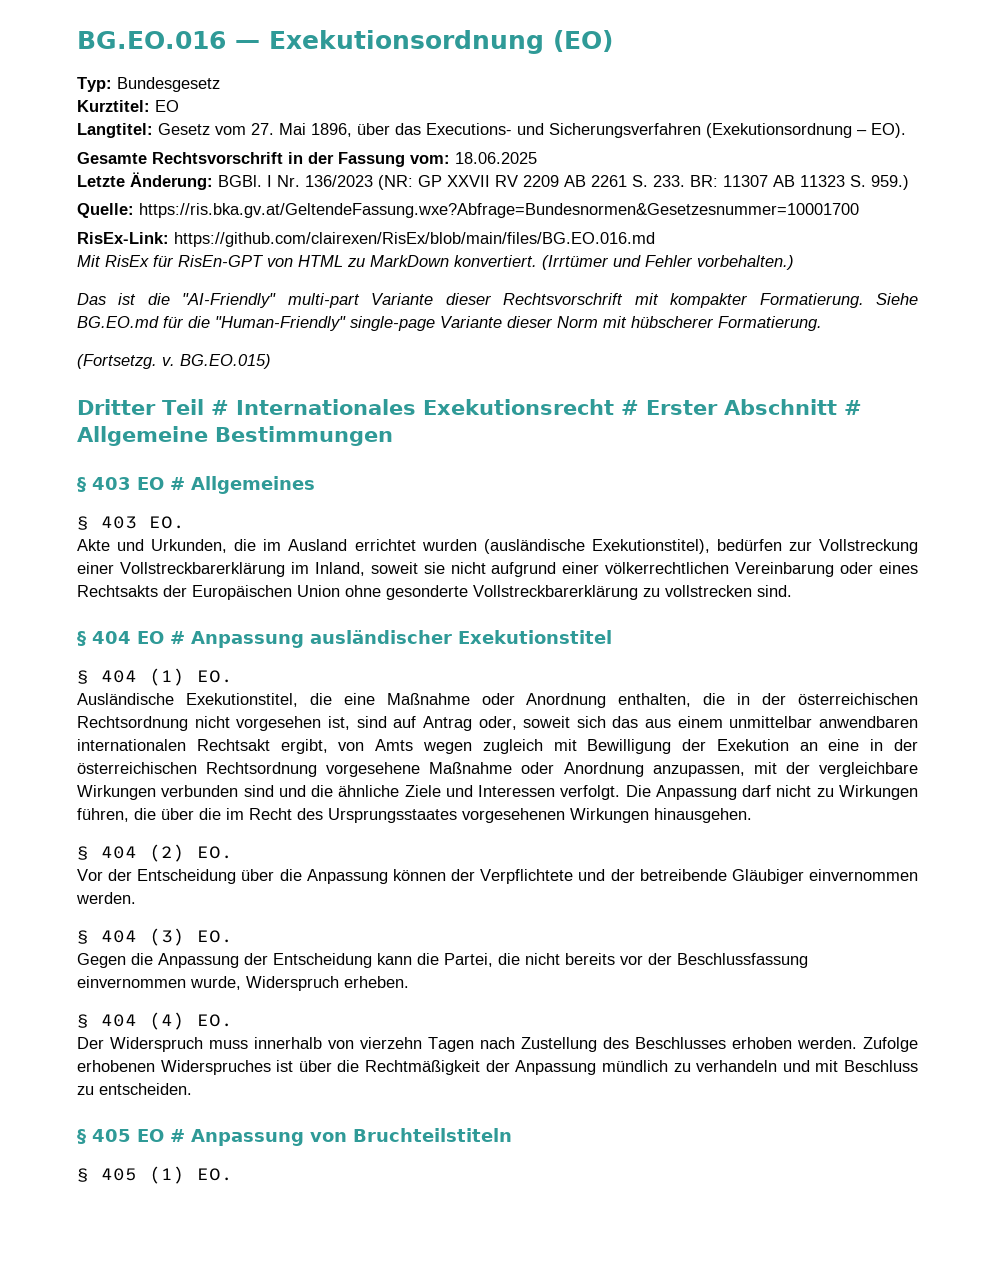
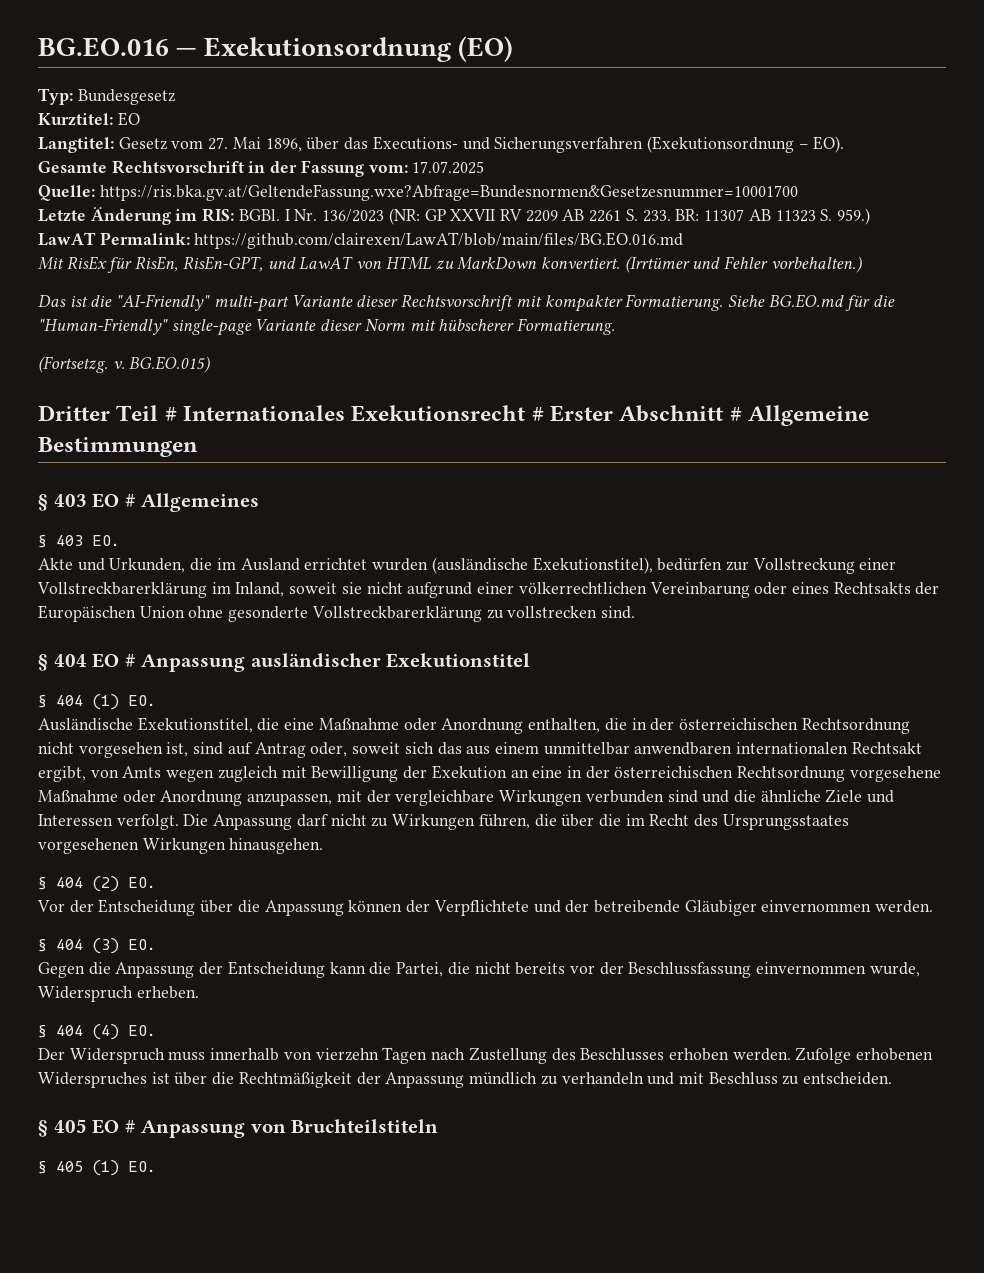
- Gesamte Rechtsvorschrift in der Fassung vom: 18.06.2025
- Letzte Änderung: BGBl.
+ Gesamte Rechtsvorschrift in der Fassung vom: 17.07.2025
+ Quelle: https://ris.bka.gv.at/GeltendeFassung.wxe?Abfrage=Bundesnormen&Gesetzesnummer=10001700
+ Letzte Änderung im RIS: BGBl.
- Quelle: https://ris.bka.gv.at/GeltendeFassung.wxe?Abfrage=Bundesnormen&Gesetzesnummer=10001700
- RisEx-Link: https://github.com/clairexen/RisEx/blob/main/files/BG.EO.016.md
+ LawAT Permalink: https://github.com/clairexen/LawAT/blob/main/files/BG.EO.016.md
- Mit RisEx für RisEn-GPT von HTML zu MarkDown konvertiert.
+ Mit RisEx für RisEn, RisEn-GPT, und LawAT von HTML zu MarkDown konvertiert.

